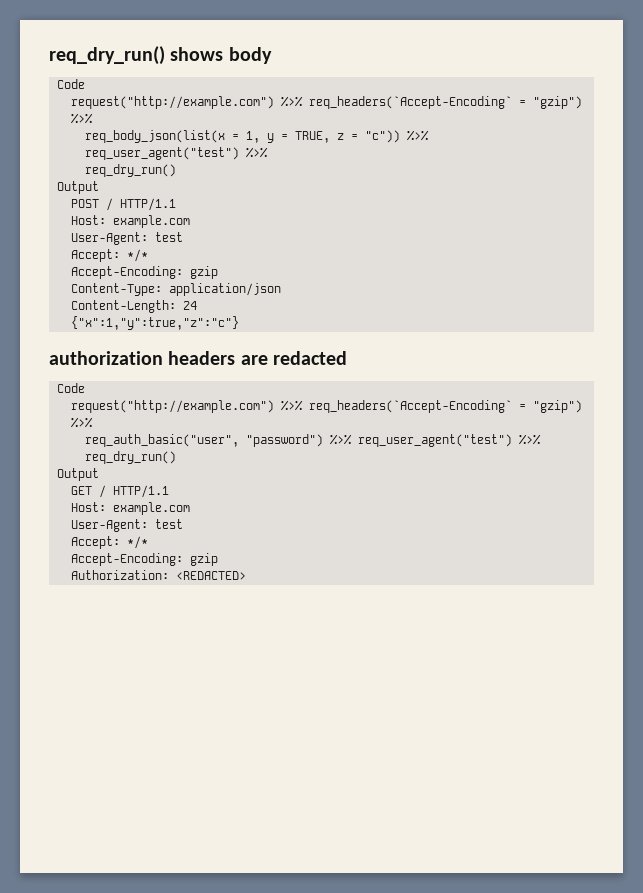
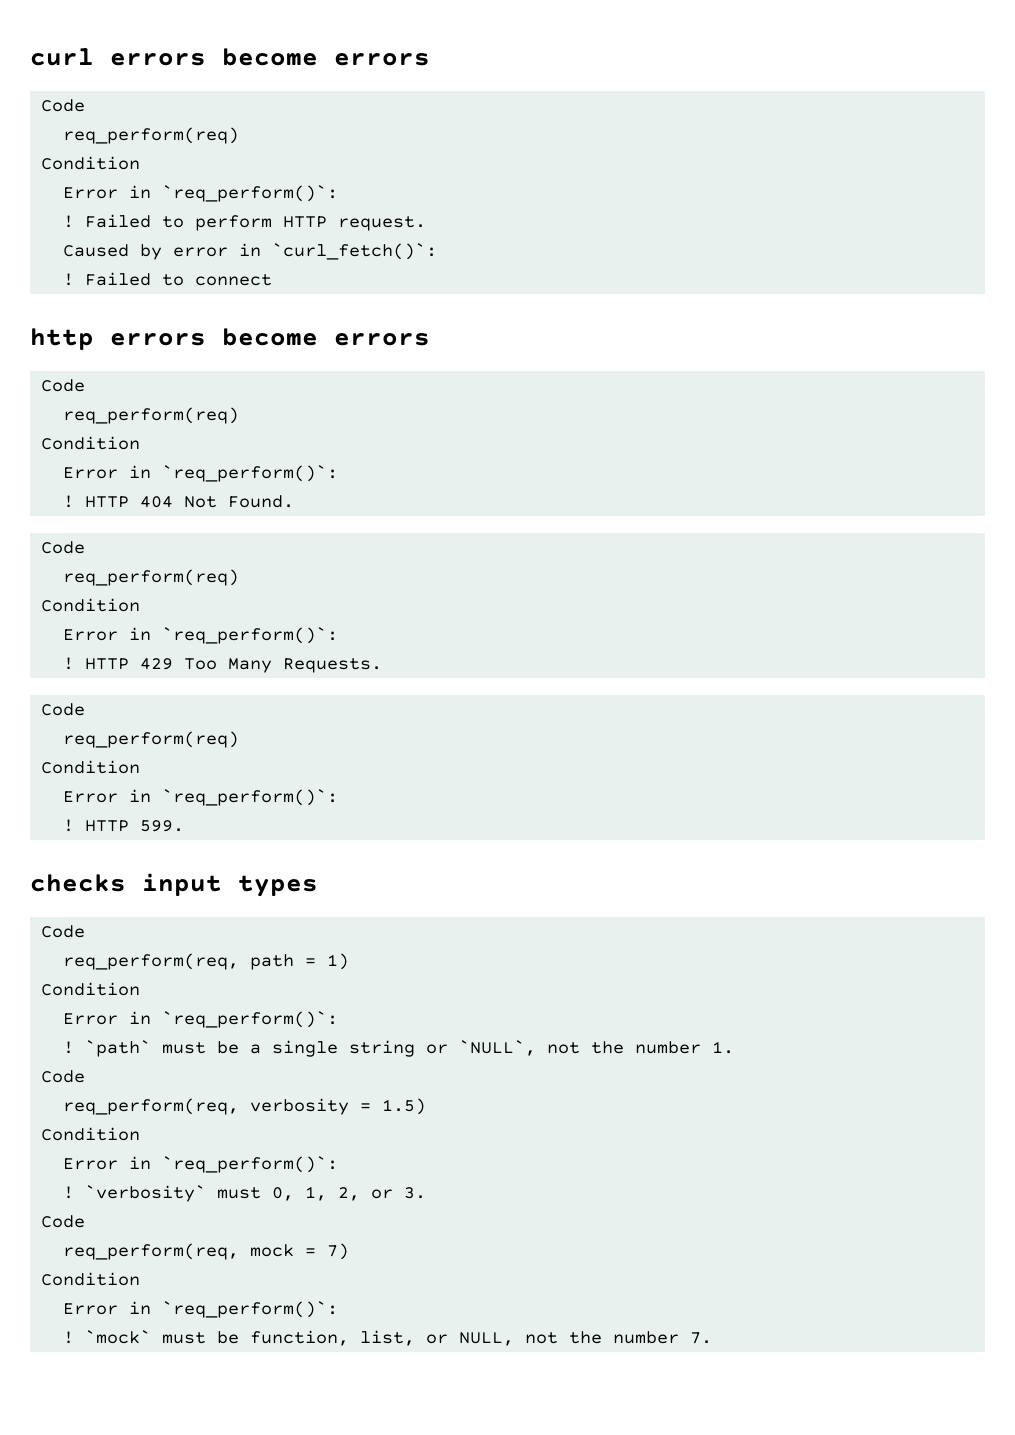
- req_dry_run() shows body
+ curl errors become errors
  Code
- request("http://example.com") %>% req_headers(`Accept-Encoding` = "gzip") %>%
- req_body_json(list(x = 1, y = TRUE, z = "c")) %>% req_user_agent("test") %>%
- req_dry_run()
- Output
- POST / HTTP/1.1
- Host: example.com
- User-Agent: test
- Accept: */*
- Accept-Encoding: gzip
- Content-Type: application/json
- Content-Length: 24
- {"x":1,"y":true,"z":"c"}
- authorization headers are redacted
+ req_perform(req)
+ Condition
+ Error in `req_perform()`:
+ ! Failed to perform HTTP request.
+ Caused by error in `curl_fetch()`:
+ ! Failed to connect
+ http errors become errors
  Code
- request("http://example.com") %>% req_headers(`Accept-Encoding` = "gzip") %>%
- req_auth_basic("user", "password") %>% req_user_agent("test") %>% req_dry_run()
- Output
- GET / HTTP/1.1
- Host: example.com
- User-Agent: test
- Accept: */*
- Accept-Encoding: gzip
- Authorization: <REDACTED>
+ req_perform(req)
+ Condition
+ Error in `req_perform()`:
+ ! HTTP 404 Not Found.
+ Code
+ req_perform(req)
+ Condition
+ Error in `req_perform()`:
+ ! HTTP 429 Too Many Requests.
+ Code
+ req_perform(req)
+ Condition
+ Error in `req_perform()`:
+ ! HTTP 599.
+ checks input types
+ Code
+ req_perform(req, path = 1)
+ Condition
+ Error in `req_perform()`:
+ ! `path` must be a single string or `NULL`, not the number 1.
+ Code
+ req_perform(req, verbosity = 1.5)
+ Condition
+ Error in `req_perform()`:
+ ! `verbosity` must 0, 1, 2, or 3.
+ Code
+ req_perform(req, mock = 7)
+ Condition
+ Error in `req_perform()`:
+ ! `mock` must be function, list, or NULL, not the number 7.

